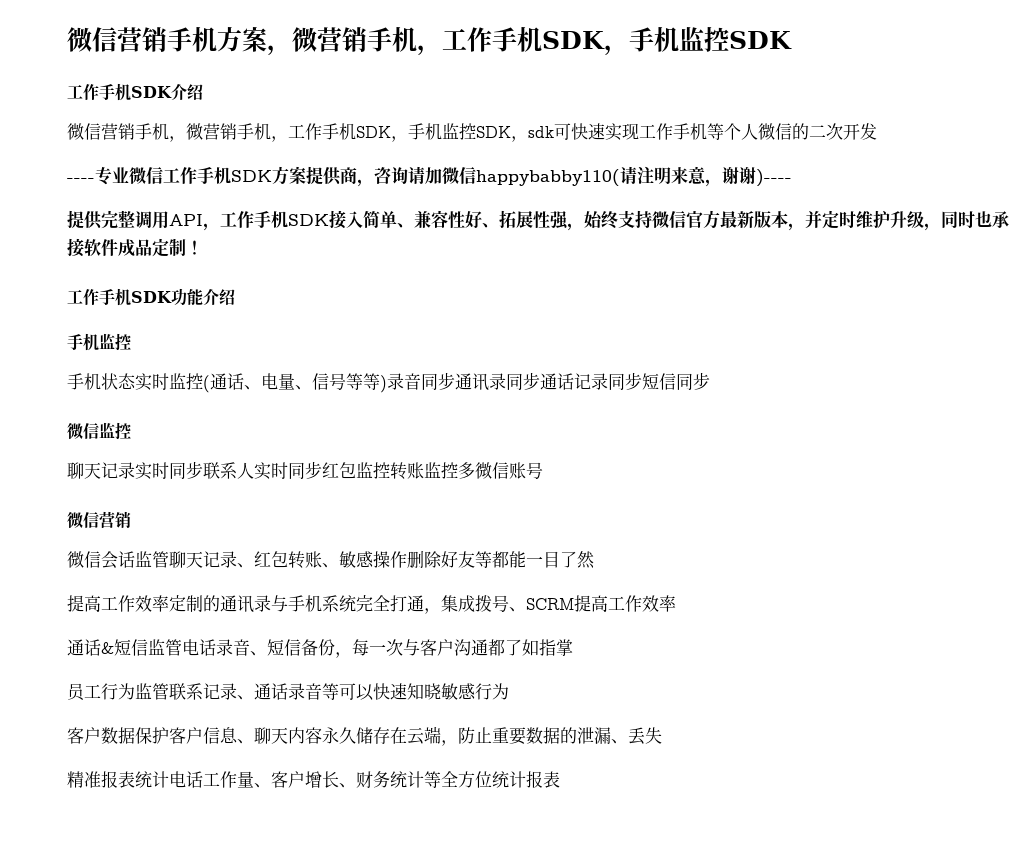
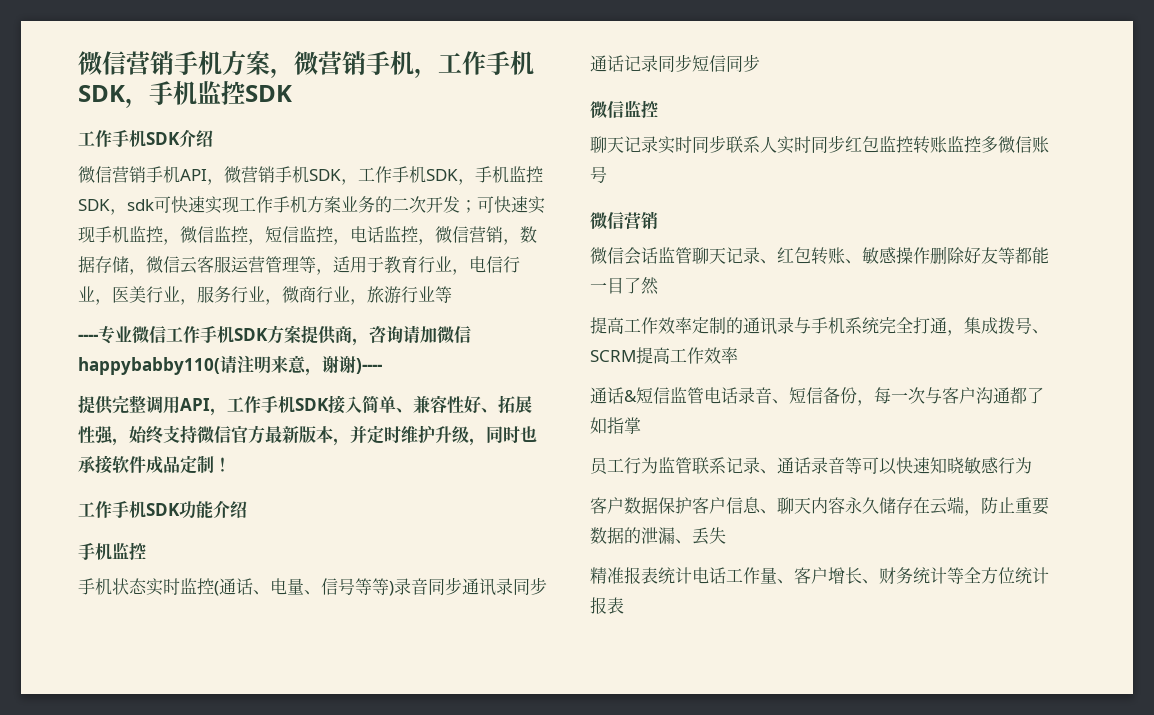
- 微信营销手机，微营销手机，工作手机SDK，手机监控SDK，sdk可快速实现工作手机等个人微信的二次开发
+ 微信营销手机API，微营销手机SDK，工作手机SDK，手机监控SDK，sdk可快速实现工作手机方案业务的二次开发；可快速实现手机监控，微信监控，短信监控，电话监控，微信营销，数据存储，微信云客服运营管理等，适用于教育行业，电信行业，医美行业，服务行业，微商行业，旅游行业等

